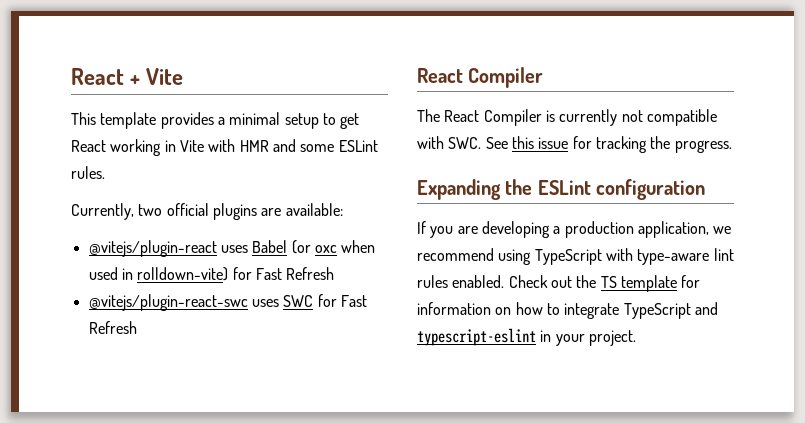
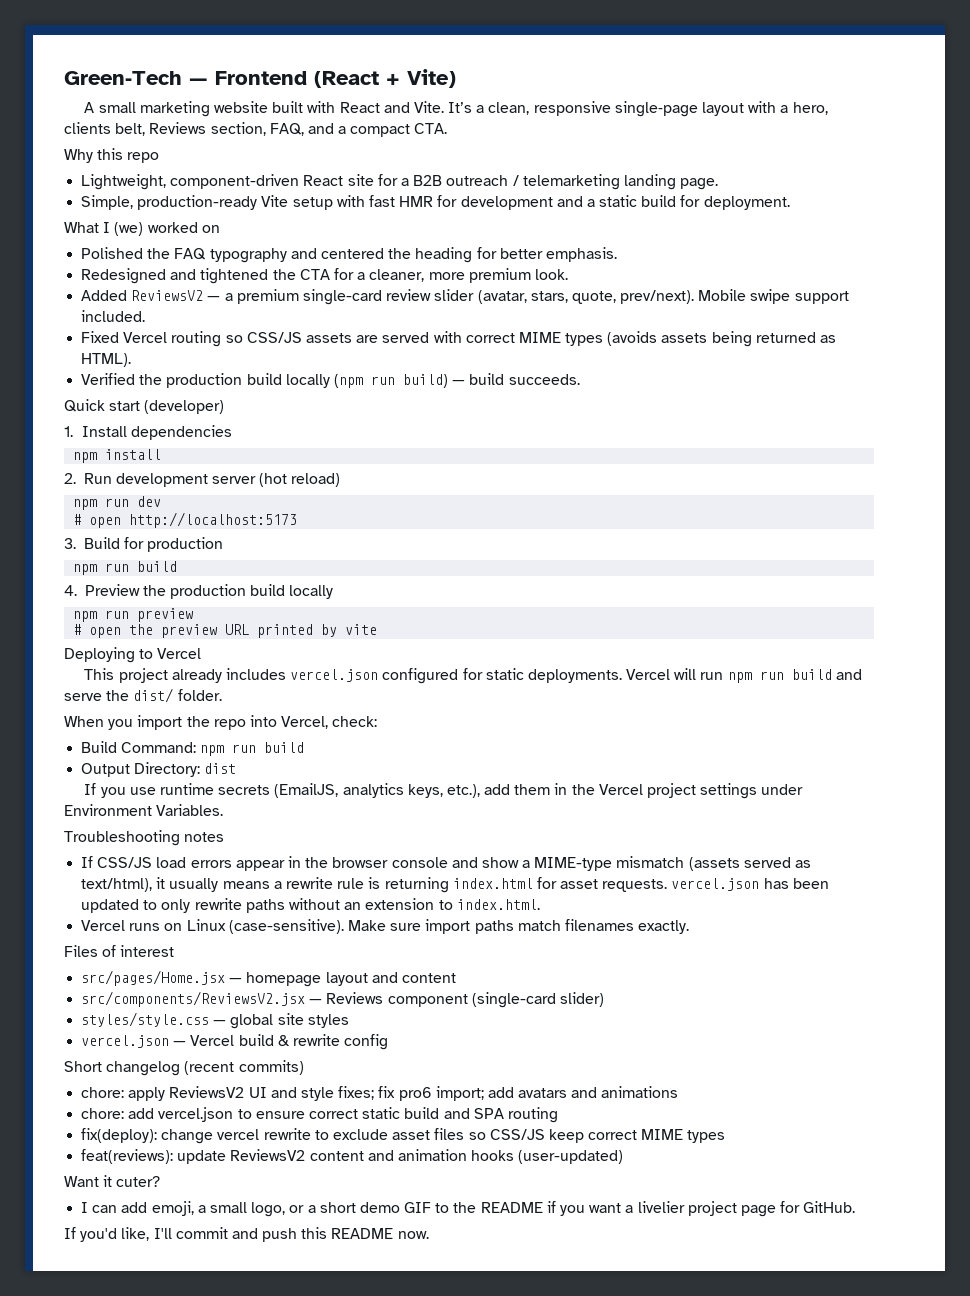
- React + Vite
- This template provides a minimal setup to get React working in Vite with HMR and some ESLint rules.
- Currently, two official plugins are available:
- @vitejs/plugin-react uses Babel (or oxc when used in rolldown-vite) for Fast Refresh
- @vitejs/plugin-react-swc uses SWC for Fast Refresh
- React Compiler
- The React Compiler is currently not compatible with SWC. See this issue for tracking the progress.
- Expanding the ESLint configuration
- If you are developing a production application, we recommend using TypeScript with type-aware lint rules enabled. Check out the TS template for information on how to integrate TypeScript and typescript-eslint in your project.
+ Green‑Tech — Frontend (React + Vite)
+ A small marketing website built with React and Vite. It’s a clean, responsive single‑page layout with a hero, clients belt, Reviews section, FAQ, and a compact CTA.
+ Why this repo
+ Lightweight, component-driven React site for a B2B outreach / telemarketing landing page.
+ Simple, production-ready Vite setup with fast HMR for development and a static build for deployment.
+ What I (we) worked on
+ Polished the FAQ typography and centered the heading for better emphasis.
+ Redesigned and tightened the CTA for a cleaner, more premium look.
+ Added ReviewsV2 — a premium single-card review slider (avatar, stars, quote, prev/next). Mobile swipe support included.
+ Fixed Vercel routing so CSS/JS assets are served with correct MIME types (avoids assets being returned as HTML).
+ Verified the production build locally (npm run build) — build succeeds.
+ Quick start (developer)
+ 1. Install dependencies
+ npm install
+ 2. Run development server (hot reload)
+ npm run dev
+ # open http://localhost:5173
+ 3. Build for production
+ npm run build
+ 4. Preview the production build locally
+ npm run preview
+ # open the preview URL printed by vite
+ Deploying to Vercel
+ This project already includes vercel.json configured for static deployments. Vercel will run npm run build and serve the dist/ folder.
+ When you import the repo into Vercel, check:
+ Build Command: npm run build
+ Output Directory: dist
+ If you use runtime secrets (EmailJS, analytics keys, etc.), add them in the Vercel project settings under Environment Variables.
+ Troubleshooting notes
+ If CSS/JS load errors appear in the browser console and show a MIME-type mismatch (assets served as text/html), it usually means a rewrite rule is returning index.html for asset requests. vercel.json has been updated to only rewrite paths without an extension to index.html.
+ Vercel runs on Linux (case-sensitive). Make sure import paths match filenames exactly.
+ Files of interest
+ src/pages/Home.jsx — homepage layout and content
+ src/components/ReviewsV2.jsx — Reviews component (single-card slider)
+ styles/style.css — global site styles
+ vercel.json — Vercel build & rewrite config
+ Short changelog (recent commits)
+ chore: apply ReviewsV2 UI and style fixes; fix pro6 import; add avatars and animations
+ chore: add vercel.json to ensure correct static build and SPA routing
+ fix(deploy): change vercel rewrite to exclude asset files so CSS/JS keep correct MIME types
+ feat(reviews): update ReviewsV2 content and animation hooks (user-updated)
+ Want it cuter?
+ I can add emoji, a small logo, or a short demo GIF to the README if you want a livelier project page for GitHub.
+ If you'd like, I'll commit and push this README now.

